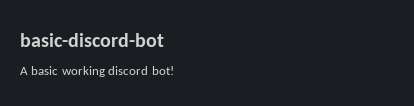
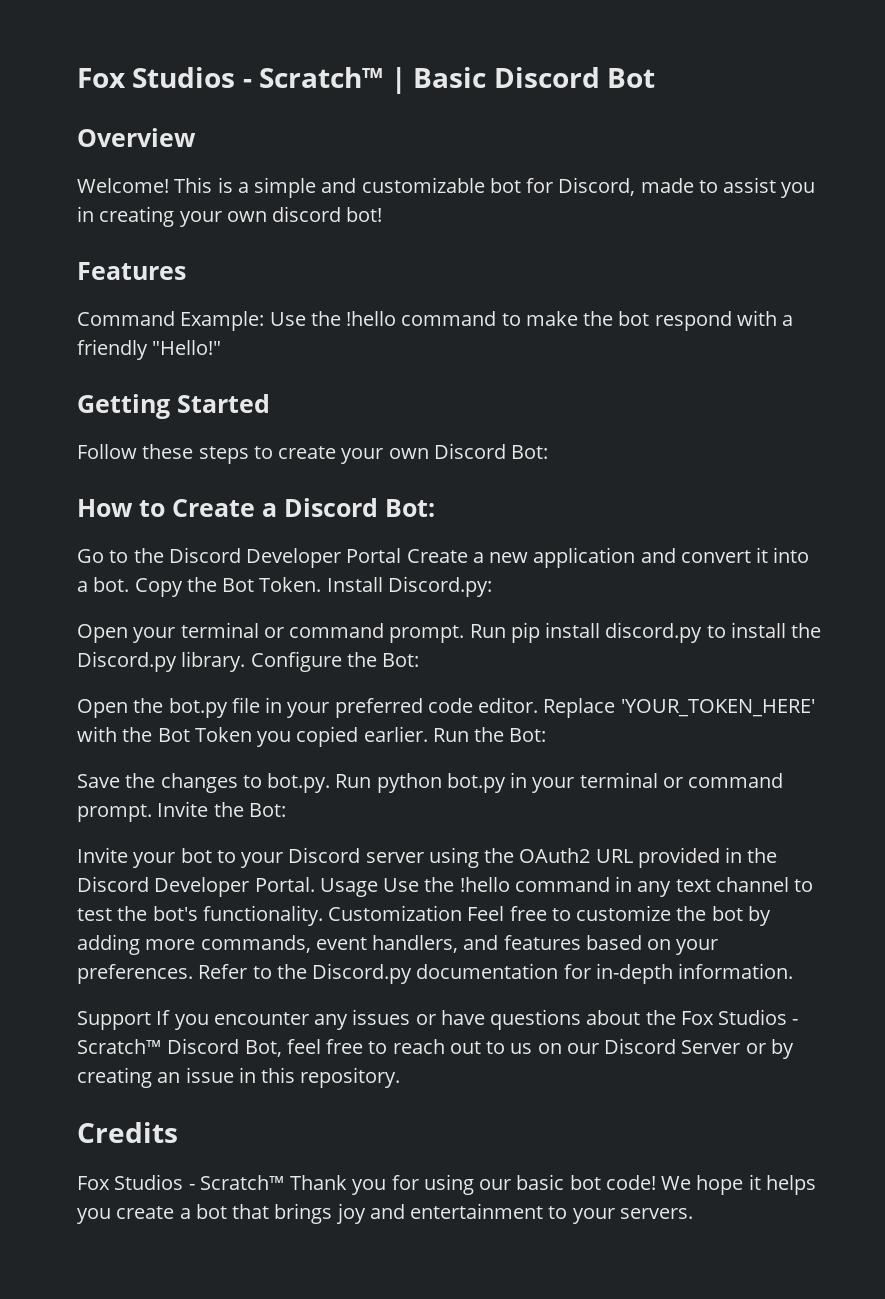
- basic-discord-bot
- A basic working discord bot!
+ Fox Studios - Scratch™ | Basic Discord Bot
+ Overview
+ Welcome! This is a simple and customizable bot for Discord, made to assist you in creating your own discord bot!
+ Features
+ Command Example: Use the !hello command to make the bot respond with a friendly "Hello!"
+ Getting Started
+ Follow these steps to create your own Discord Bot:
+ How to Create a Discord Bot:
+ Go to the Discord Developer Portal Create a new application and convert it into a bot. Copy the Bot Token. Install Discord.py:
+ Open your terminal or command prompt. Run pip install discord.py to install the Discord.py library. Configure the Bot:
+ Open the bot.py file in your preferred code editor. Replace 'YOUR_TOKEN_HERE' with the Bot Token you copied earlier. Run the Bot:
+ Save the changes to bot.py. Run python bot.py in your terminal or command prompt. Invite the Bot:
+ Invite your bot to your Discord server using the OAuth2 URL provided in the Discord Developer Portal. Usage Use the !hello command in any text channel to test the bot's functionality. Customization Feel free to customize the bot by adding more commands, event handlers, and features based on your preferences. Refer to the Discord.py documentation for in-depth information.
+ Support If you encounter any issues or have questions about the Fox Studios - Scratch™ Discord Bot, feel free to reach out to us on our Discord Server or by creating an issue in this repository.
+ Credits
+ Fox Studios - Scratch™ Thank you for using our basic bot code! We hope it helps you create a bot that brings joy and entertainment to your servers.

